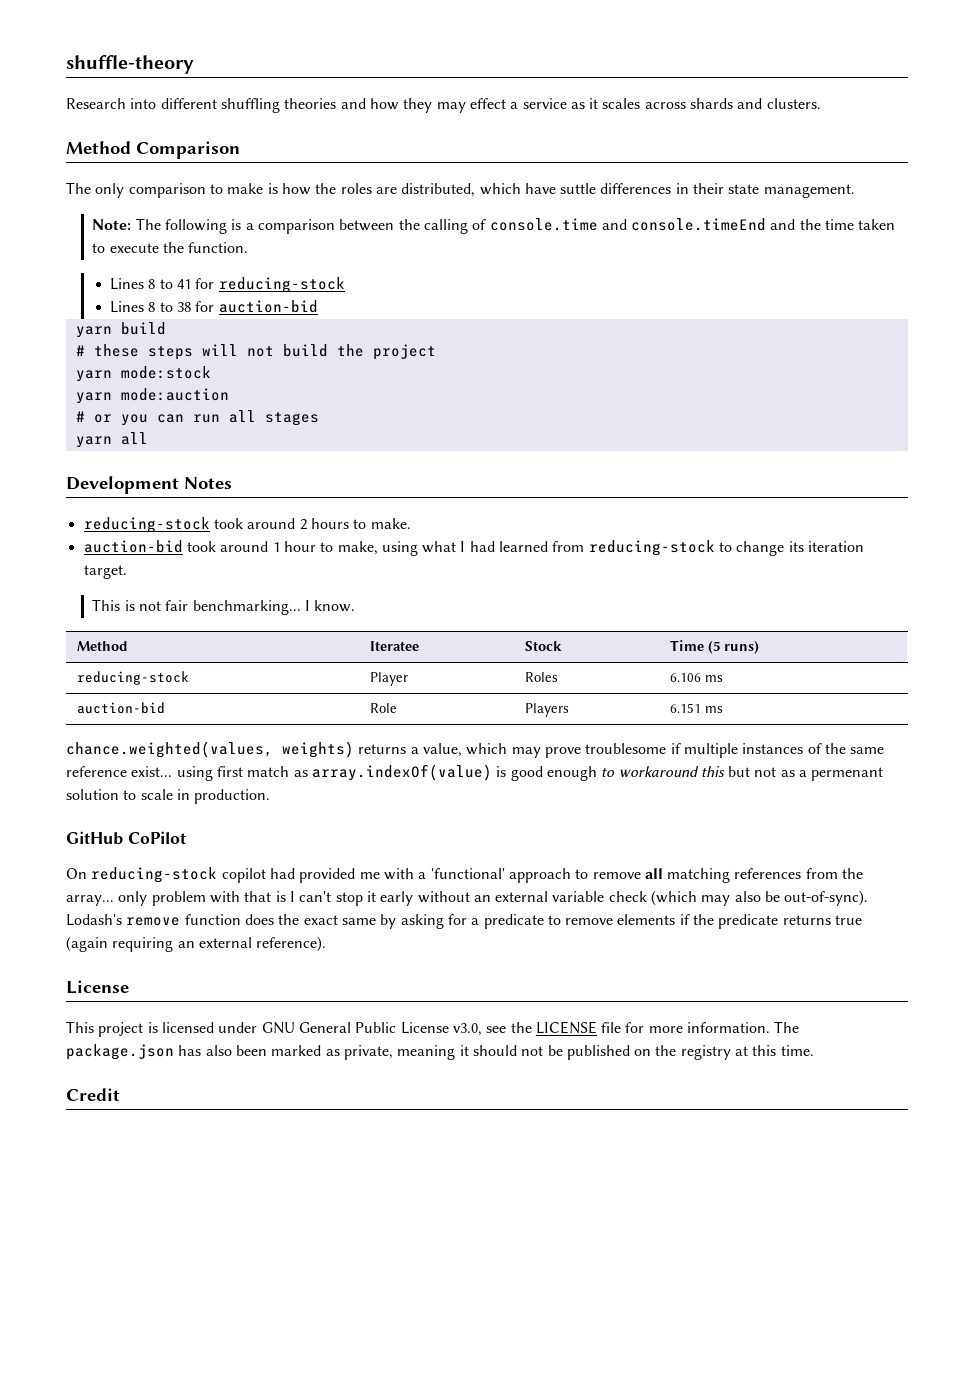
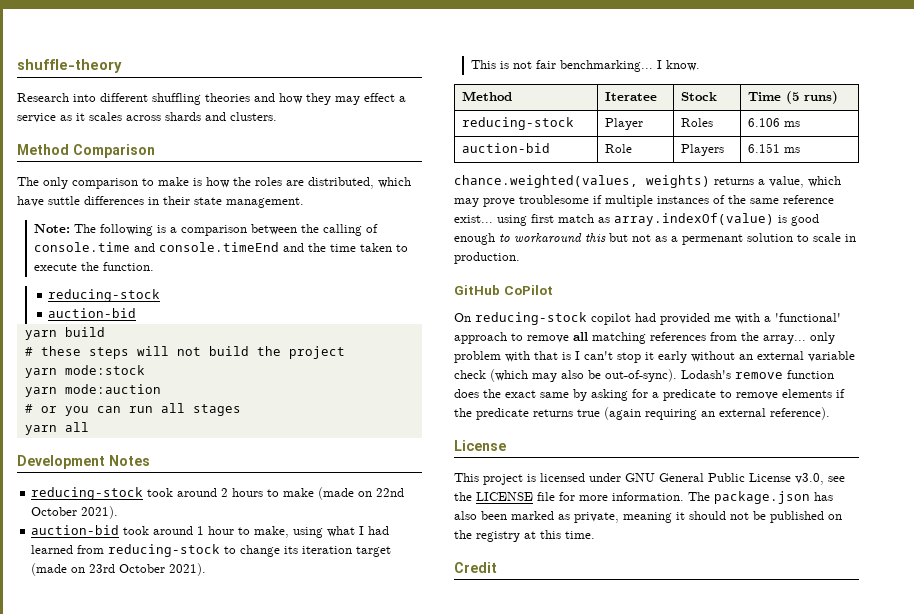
  Note: The following is a comparison between the calling of console.time and console.timeEnd and the time taken to execute the function.
- Lines 8 to 41 for reducing-stock
- Lines 8 to 38 for auction-bid
+ reducing-stock
+ auction-bid
- reducing-stock took around 2 hours to make.
+ reducing-stock took around 2 hours to make (made on 22nd October 2021).
- auction-bid took around 1 hour to make, using what I had learned from reducing-stock to change its iteration target.
+ auction-bid took around 1 hour to make, using what I had learned from reducing-stock to change its iteration target (made on 23rd October 2021).

